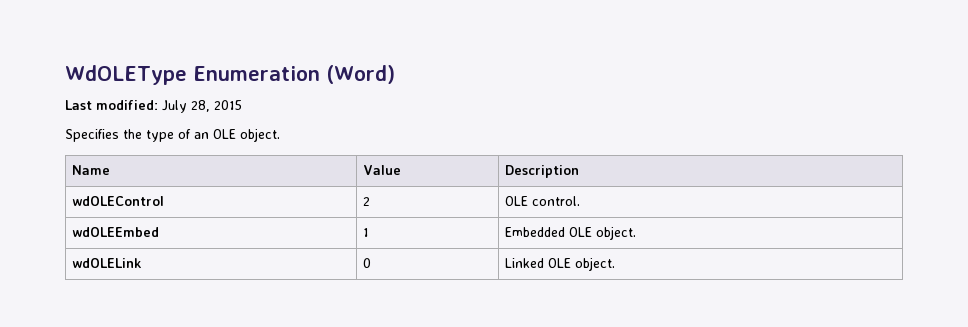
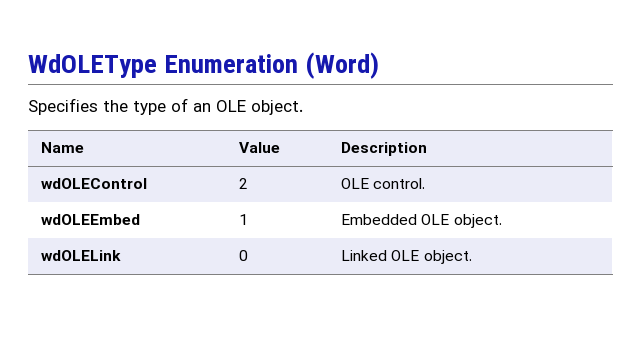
- Last modified: July 28, 2015

